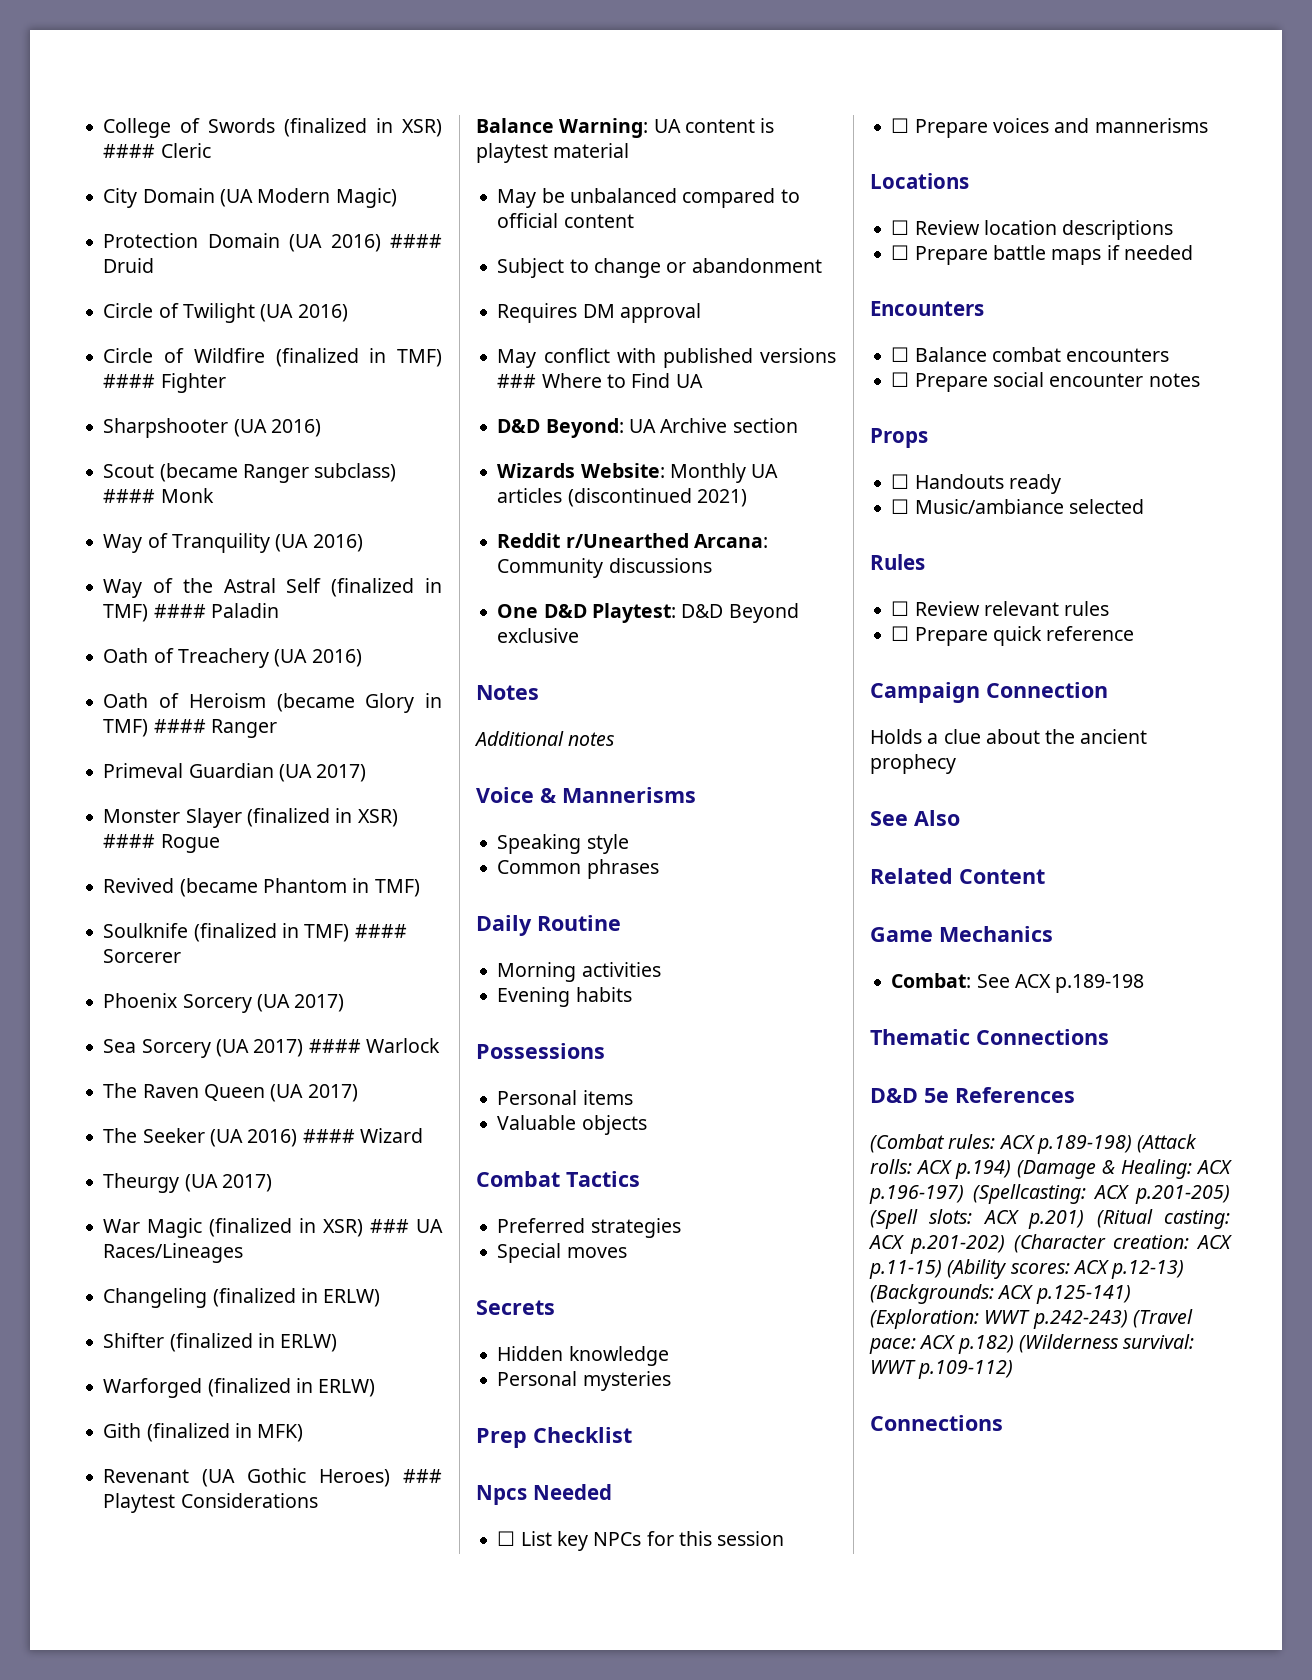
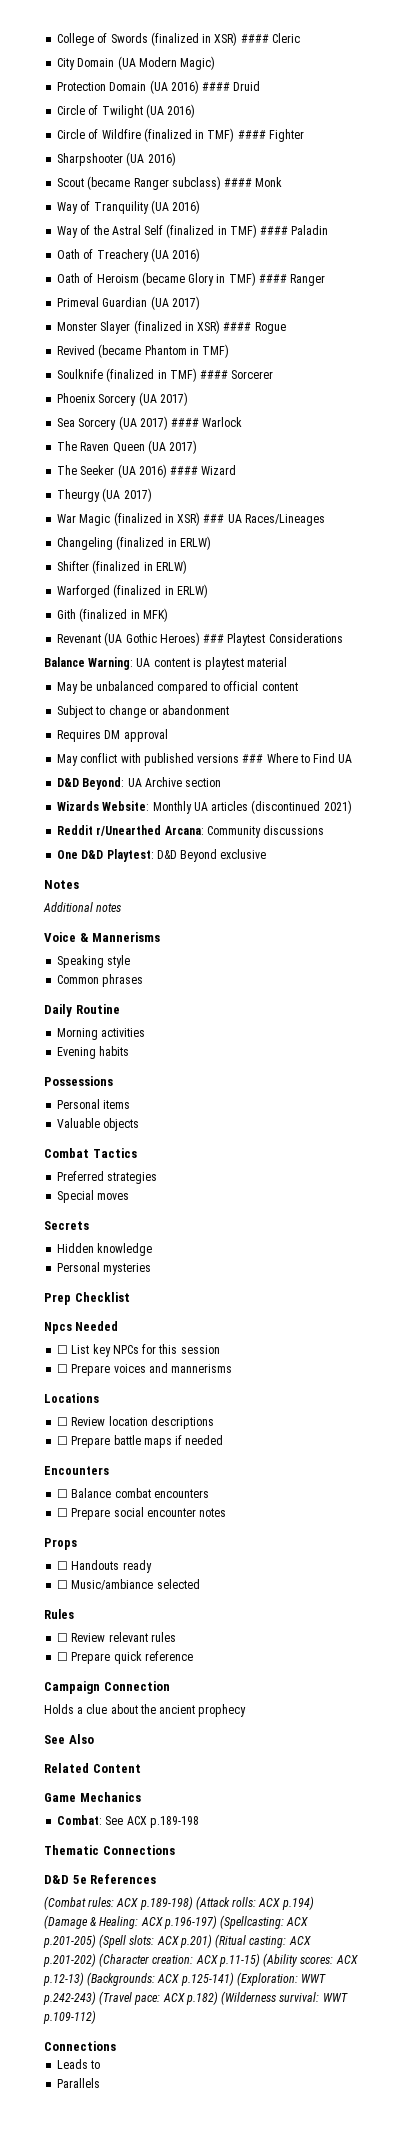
+ Leads to
+ Parallels

